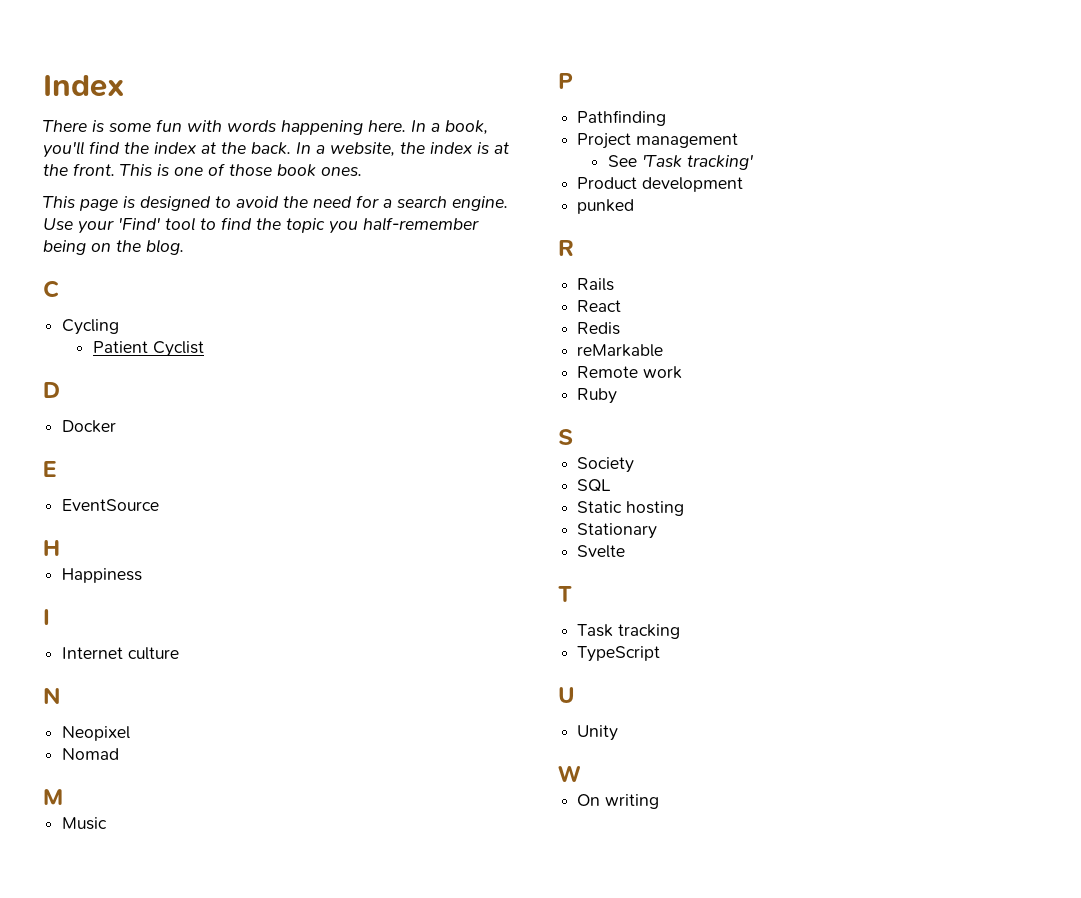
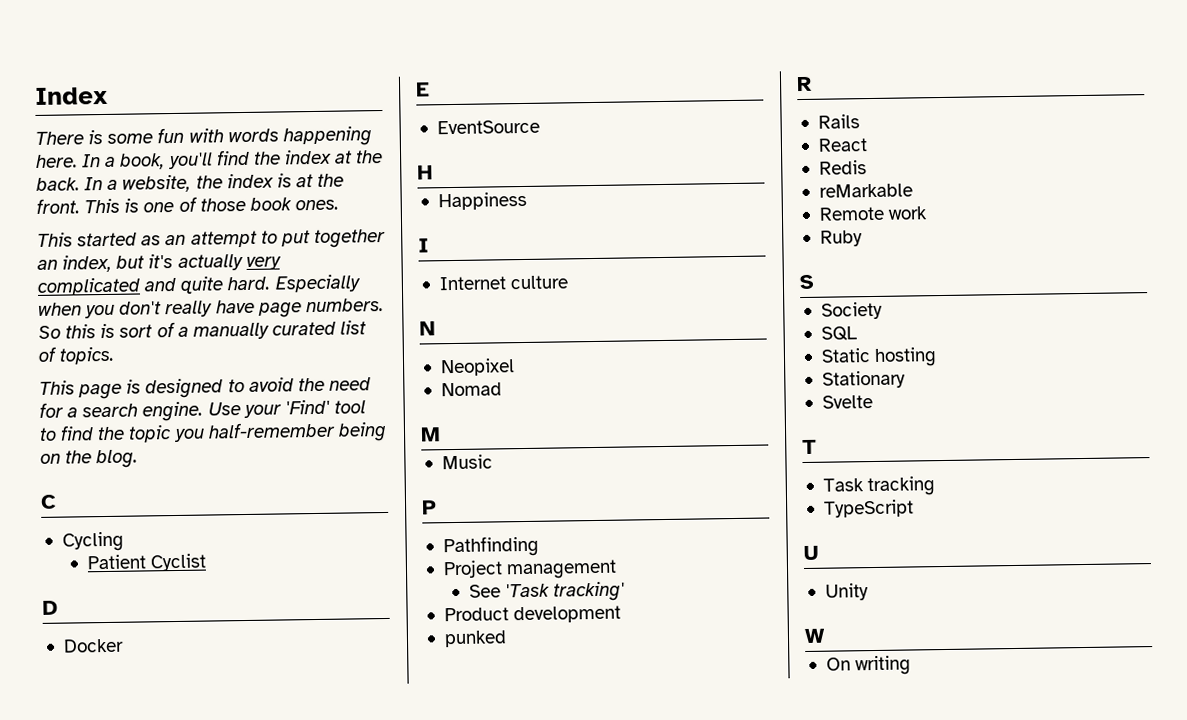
+ This started as an attempt to put together an index, but it's actually very complicated and quite hard. Especially when you don't really have page numbers. So this is sort of a manually curated list of topics.

